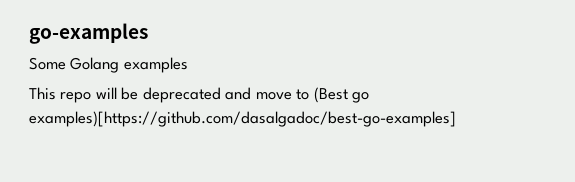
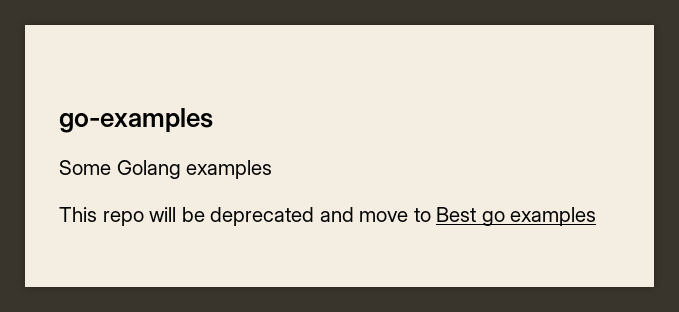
- This repo will be deprecated and move to (Best go examples)[https://github.com/dasalgadoc/best-go-examples]
+ This repo will be deprecated and move to Best go examples

